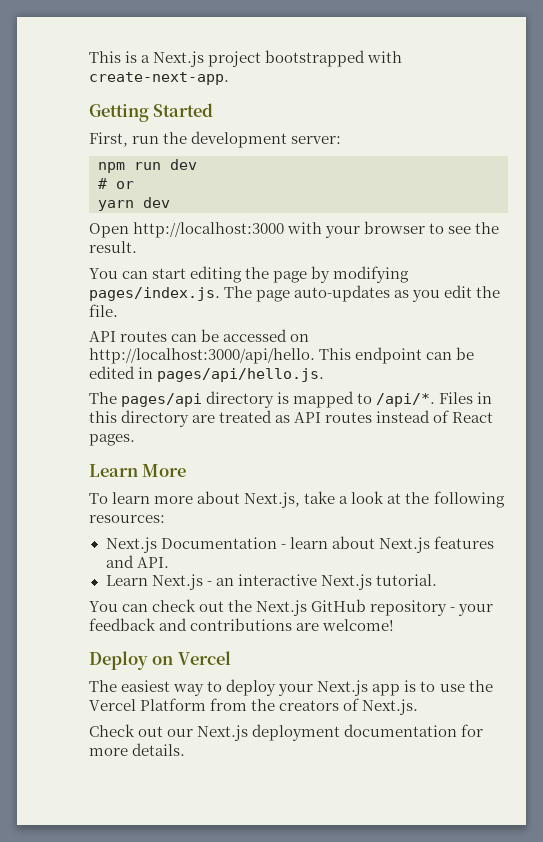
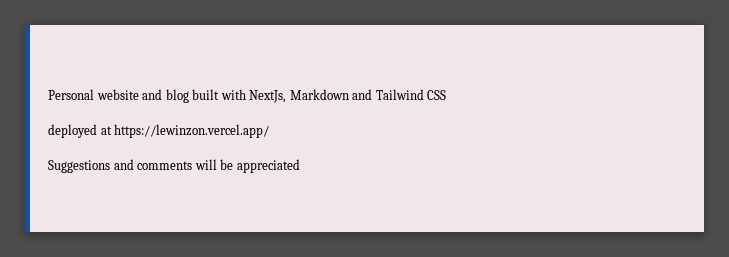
- This is a Next.js project bootstrapped with create-next-app.
- Getting Started
- First, run the development server:
- npm run dev
- # or
- yarn dev
- Open http://localhost:3000 with your browser to see the result.
- You can start editing the page by modifying pages/index.js. The page auto-updates as you edit the file.
- API routes can be accessed on http://localhost:3000/api/hello. This endpoint can be edited in pages/api/hello.js.
- The pages/api directory is mapped to /api/*. Files in this directory are treated as API routes instead of React pages.
- Learn More
- To learn more about Next.js, take a look at the following resources:
- Next.js Documentation - learn about Next.js features and API.
- Learn Next.js - an interactive Next.js tutorial.
- You can check out the Next.js GitHub repository - your feedback and contributions are welcome!
- Deploy on Vercel
- The easiest way to deploy your Next.js app is to use the Vercel Platform from the creators of Next.js.
- Check out our Next.js deployment documentation for more details.
+ Personal website and blog built with NextJs, Markdown and Tailwind CSS
+ deployed at https://lewinzon.vercel.app/
+ Suggestions and comments will be appreciated

